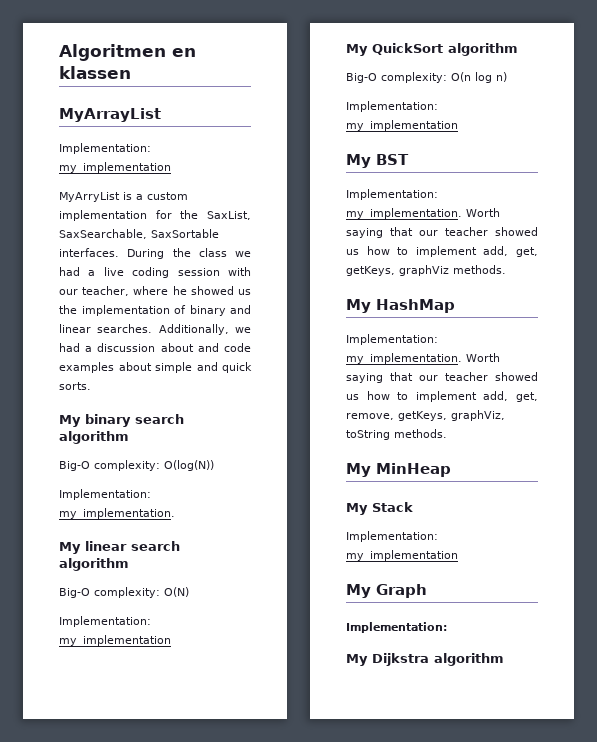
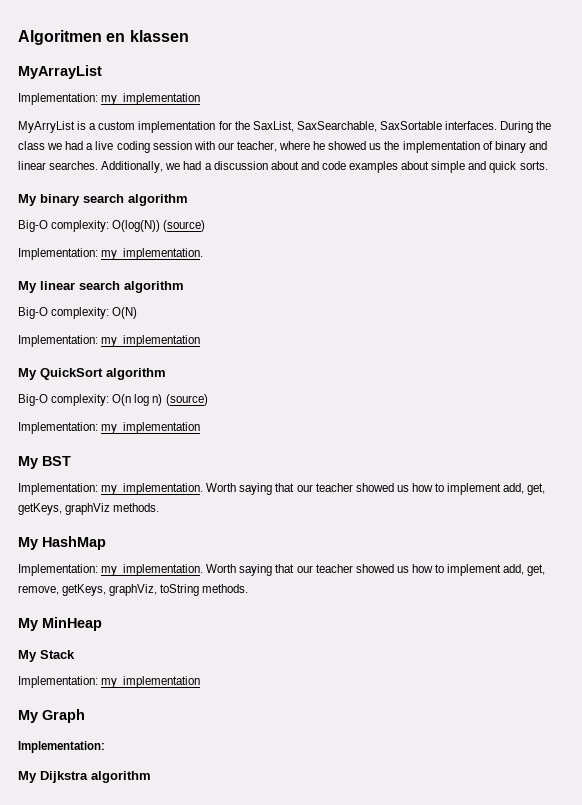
- Big-O complexity: O(log(N))
+ Big-O complexity: O(log(N)) (source)
- Big-O complexity: O(n log n)
+ Big-O complexity: O(n log n) (source)

